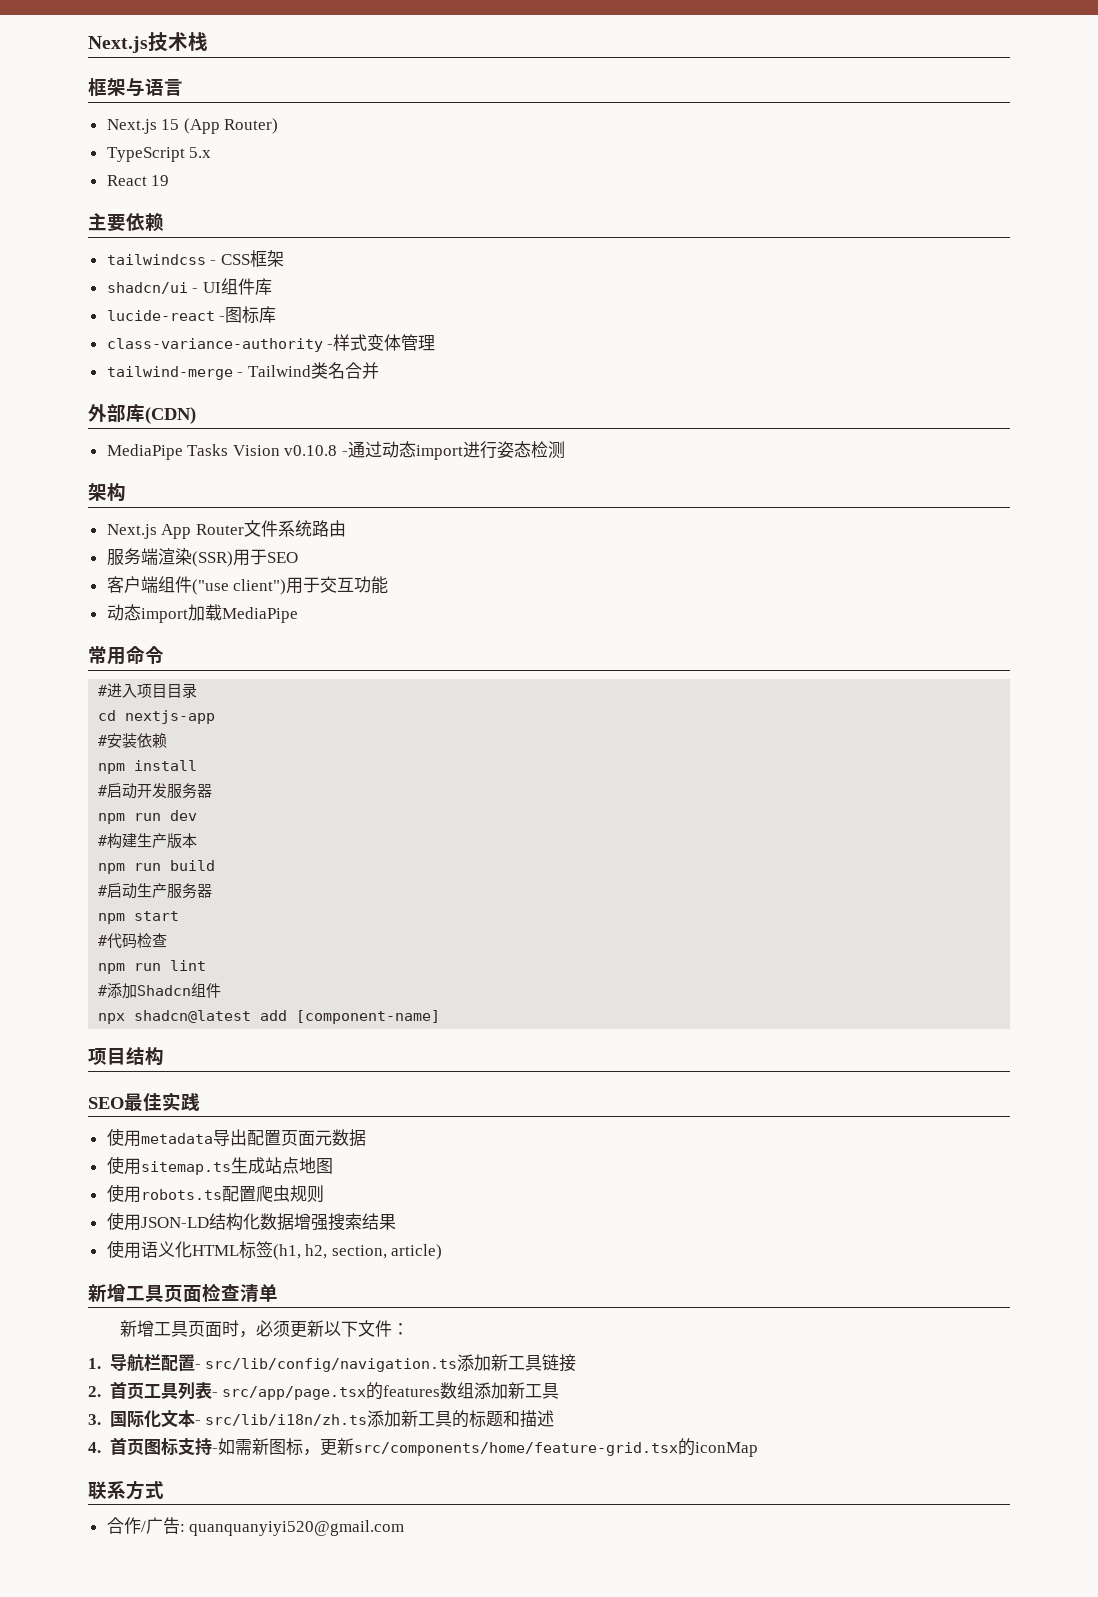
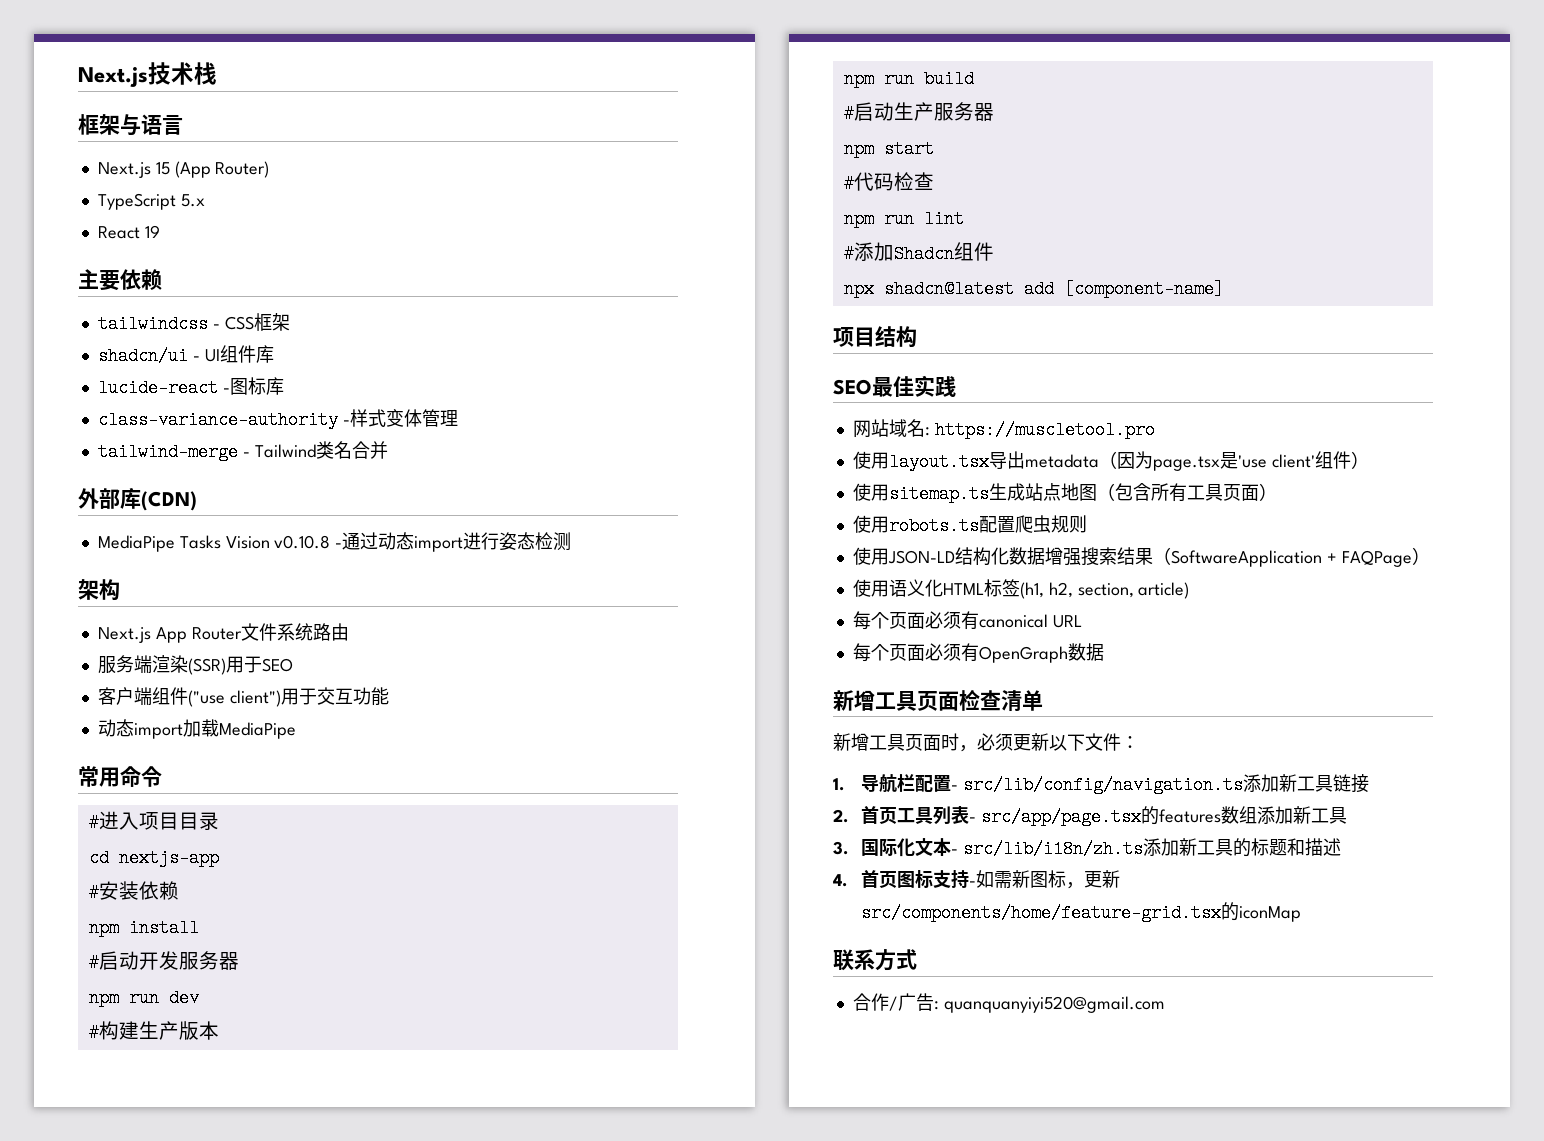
- 使用metadata导出配置页面元数据
+ 网站域名: https://muscletool.pro
+ 使用layout.tsx导出metadata（因为page.tsx是'use client'组件）
- 使用sitemap.ts生成站点地图
+ 使用sitemap.ts生成站点地图（包含所有工具页面）
- 使用JSON-LD结构化数据增强搜索结果
+ 使用JSON-LD结构化数据增强搜索结果（SoftwareApplication + FAQPage）
+ 每个页面必须有canonical URL
+ 每个页面必须有OpenGraph数据

